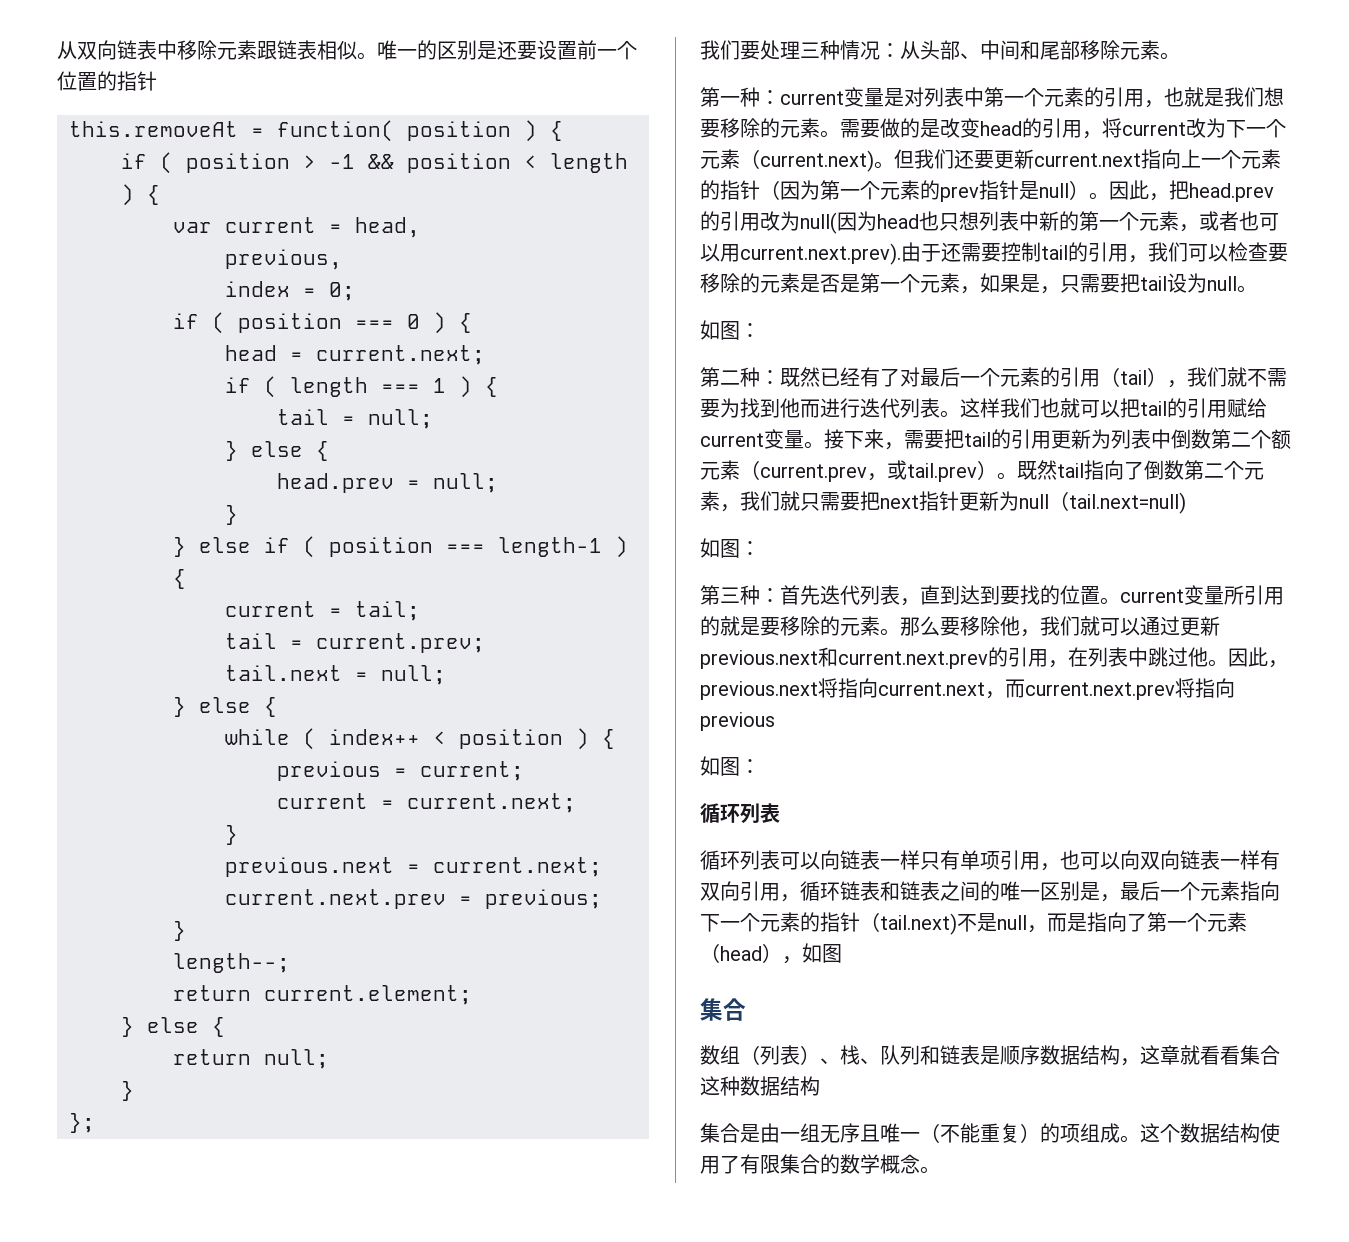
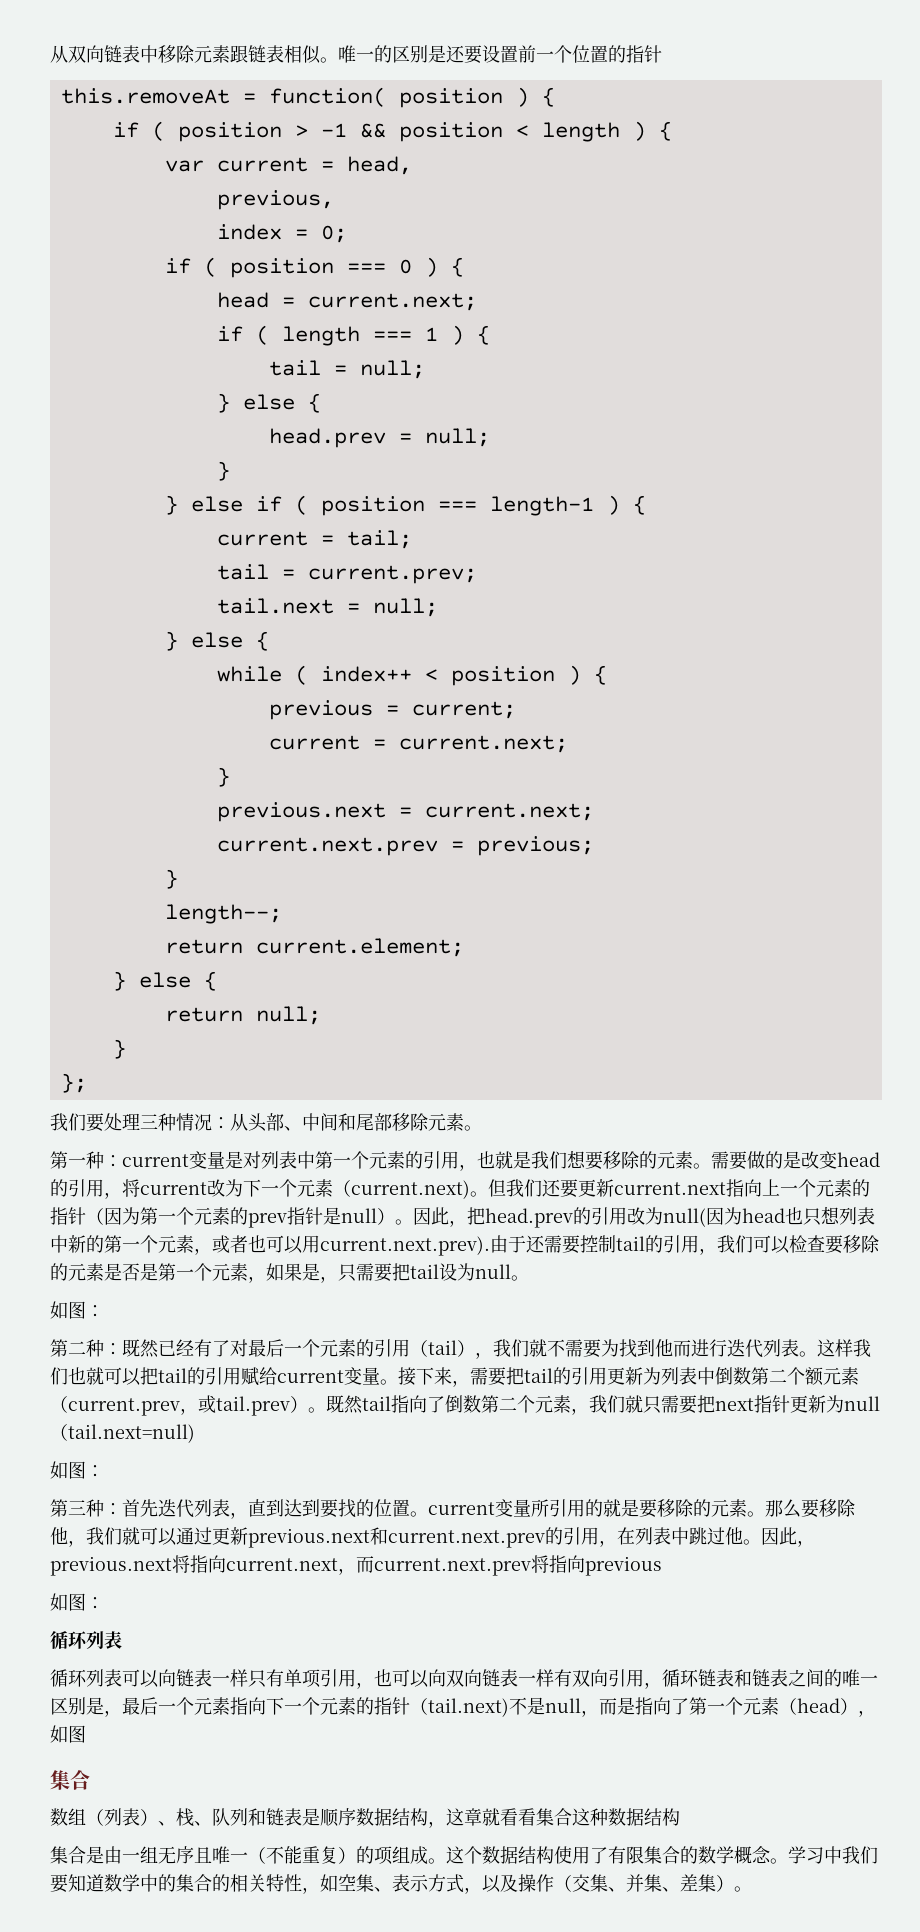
+ 学习中我们要知道数学中的集合的相关特性，如空集、表示方式，以及操作（交集、并集、差集）。

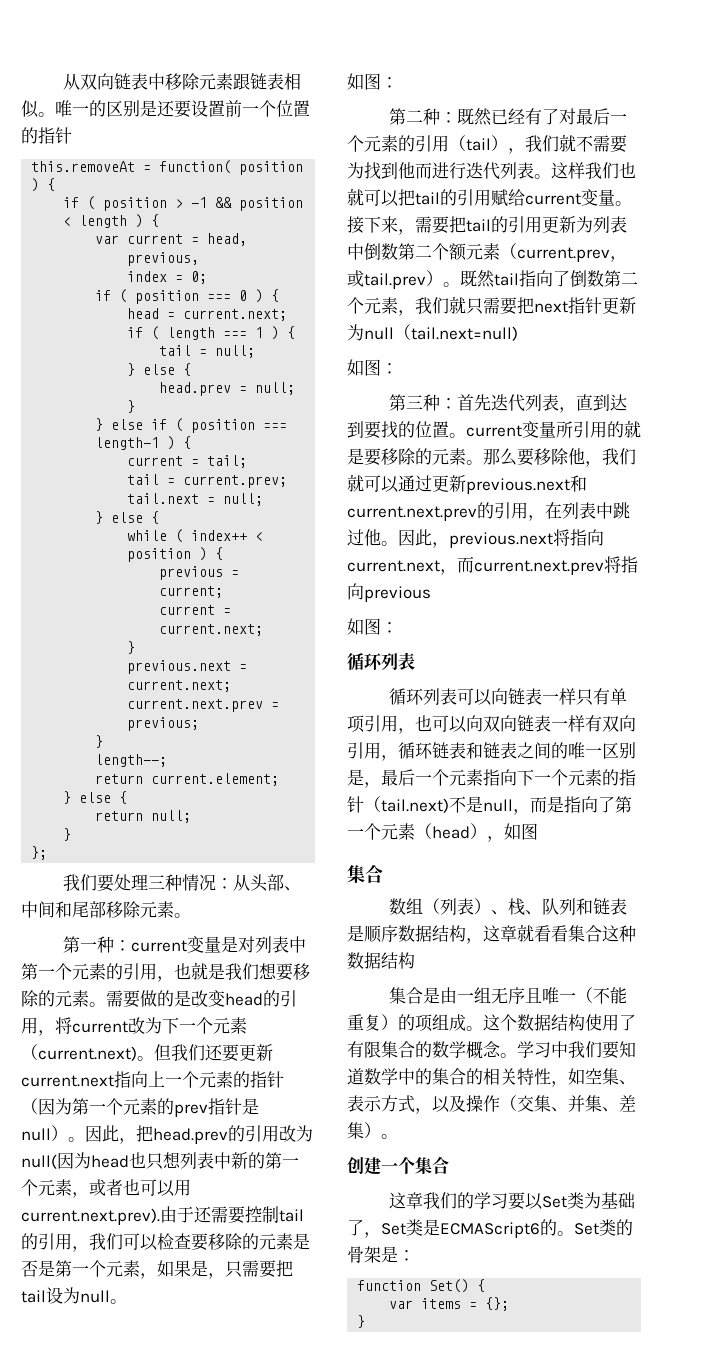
+ 创建一个集合
+ 这章我们的学习要以Set类为基础了，Set类是ECMAScript6的。Set类的骨架是：
+ function Set() {
+ var items = {};
+ }

